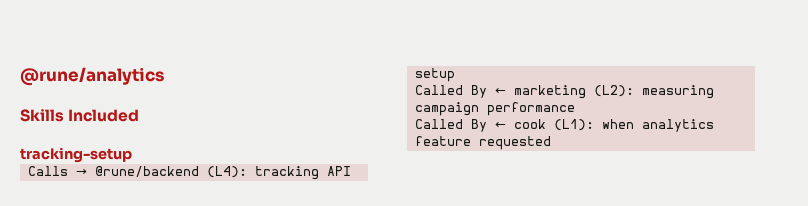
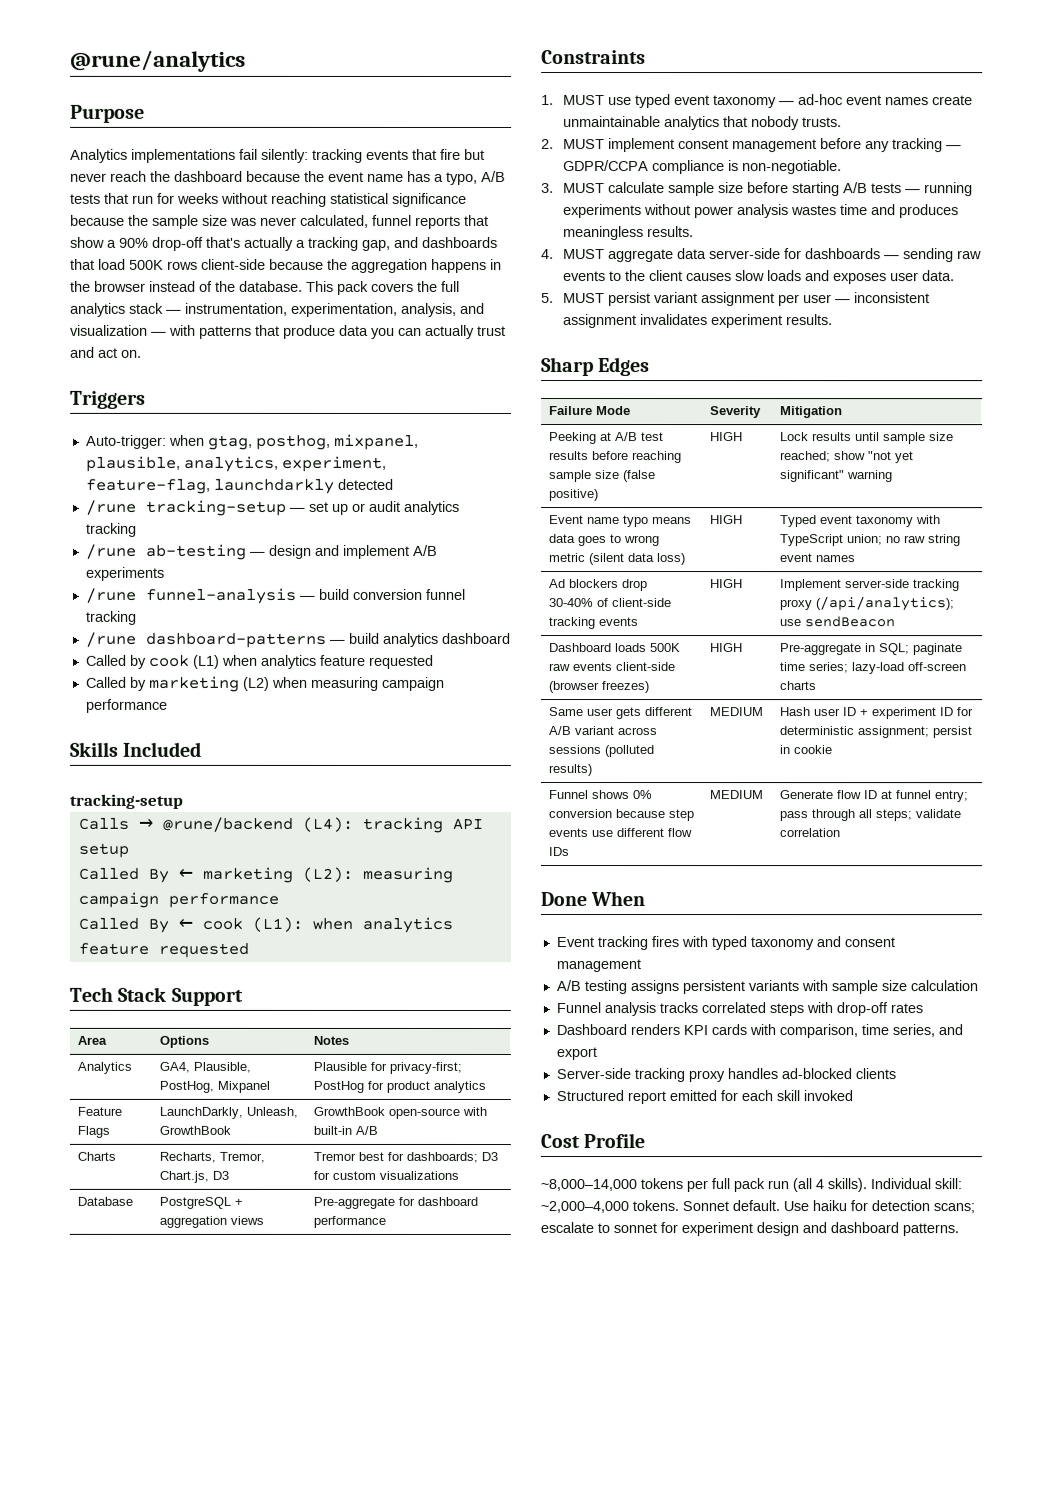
+ Purpose
+ Analytics implementations fail silently: tracking events that fire but never reach the dashboard because the event name has a typo, A/B tests that run for weeks without reaching statistical significance because the sample size was never calculated, funnel reports that show a 90% drop-off that's actually a tracking gap, and dashboards that load 500K rows client-side because the aggregation happens in the browser instead of the database. This pack covers the full analytics stack — instrumentation, experimentation, analysis, and visualization — with patterns that produce data you can actually trust and act on.
+ Triggers
+ Auto-trigger: when gtag, posthog, mixpanel, plausible, analytics, experiment, feature-flag, launchdarkly detected
+ /rune tracking-setup — set up or audit analytics tracking
+ /rune ab-testing — design and implement A/B experiments
+ /rune funnel-analysis — build conversion funnel tracking
+ /rune dashboard-patterns — build analytics dashboard
+ Called by cook (L1) when analytics feature requested
+ Called by marketing (L2) when measuring campaign performance
+ Tech Stack Support
+ Area | Options | Notes
+ Analytics | GA4, Plausible, PostHog, Mixpanel | Plausible for privacy-first; PostHog for product analytics
+ Feature Flags | LaunchDarkly, Unleash, GrowthBook | GrowthBook open-source with built-in A/B
+ Charts | Recharts, Tremor, Chart.js, D3 | Tremor best for dashboards; D3 for custom visualizations
+ Database | PostgreSQL + aggregation views | Pre-aggregate for dashboard performance
+ Constraints
+ 1. MUST use typed event taxonomy — ad-hoc event names create unmaintainable analytics that nobody trusts.
+ 2. MUST implement consent management before any tracking — GDPR/CCPA compliance is non-negotiable.
+ 3. MUST calculate sample size before starting A/B tests — running experiments without power analysis wastes time and produces meaningless results.
+ 4. MUST aggregate data server-side for dashboards — sending raw events to the client causes slow loads and exposes user data.
+ 5. MUST persist variant assignment per user — inconsistent assignment invalidates experiment results.
+ Sharp Edges
+ Failure Mode | Severity | Mitigation
+ Peeking at A/B test results before reaching sample size (false positive) | HIGH | Lock results until sample size reached; show "not yet significant" warning
+ Event name typo means data goes to wrong metric (silent data loss) | HIGH | Typed event taxonomy with TypeScript union; no raw string event names
+ Ad blockers drop 30-40% of client-side tracking events | HIGH | Implement server-side tracking proxy (/api/analytics); use sendBeacon
+ Dashboard loads 500K raw events client-side (browser freezes) | HIGH | Pre-aggregate in SQL; paginate time series; lazy-load off-screen charts
+ Same user gets different A/B variant across sessions (polluted results) | MEDIUM | Hash user ID + experiment ID for deterministic assignment; persist in cookie
+ Funnel shows 0% conversion because step events use different flow IDs | MEDIUM | Generate flow ID at funnel entry; pass through all steps; validate correlation
+ Done When
+ Event tracking fires with typed taxonomy and consent management
+ A/B testing assigns persistent variants with sample size calculation
+ Funnel analysis tracks correlated steps with drop-off rates
+ Dashboard renders KPI cards with comparison, time series, and export
+ Server-side tracking proxy handles ad-blocked clients
+ Structured report emitted for each skill invoked
+ Cost Profile
+ ~8,000–14,000 tokens per full pack run (all 4 skills). Individual skill: ~2,000–4,000 tokens. Sonnet default. Use haiku for detection scans; escalate to sonnet for experiment design and dashboard patterns.

